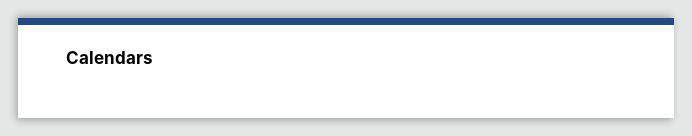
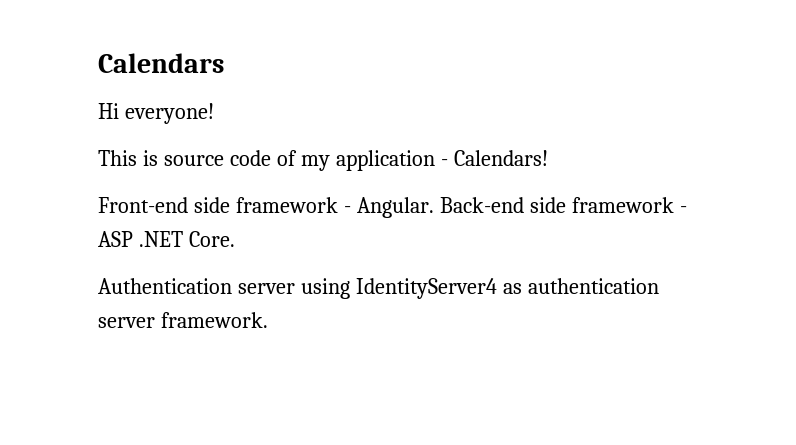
+ Hi everyone!
+ This is source code of my application - Calendars!
+ Front-end side framework - Angular. Back-end side framework - ASP .NET Core.
+ Authentication server using IdentityServer4 as authentication server framework.

